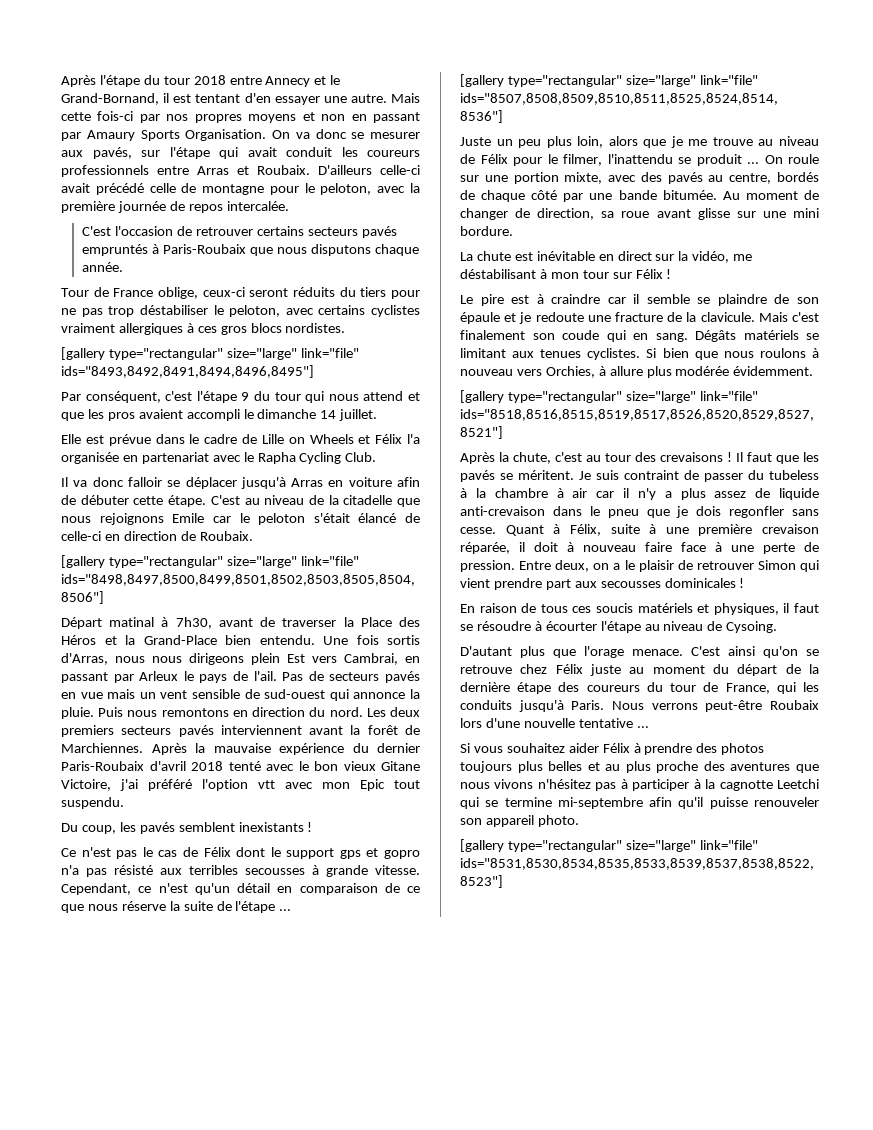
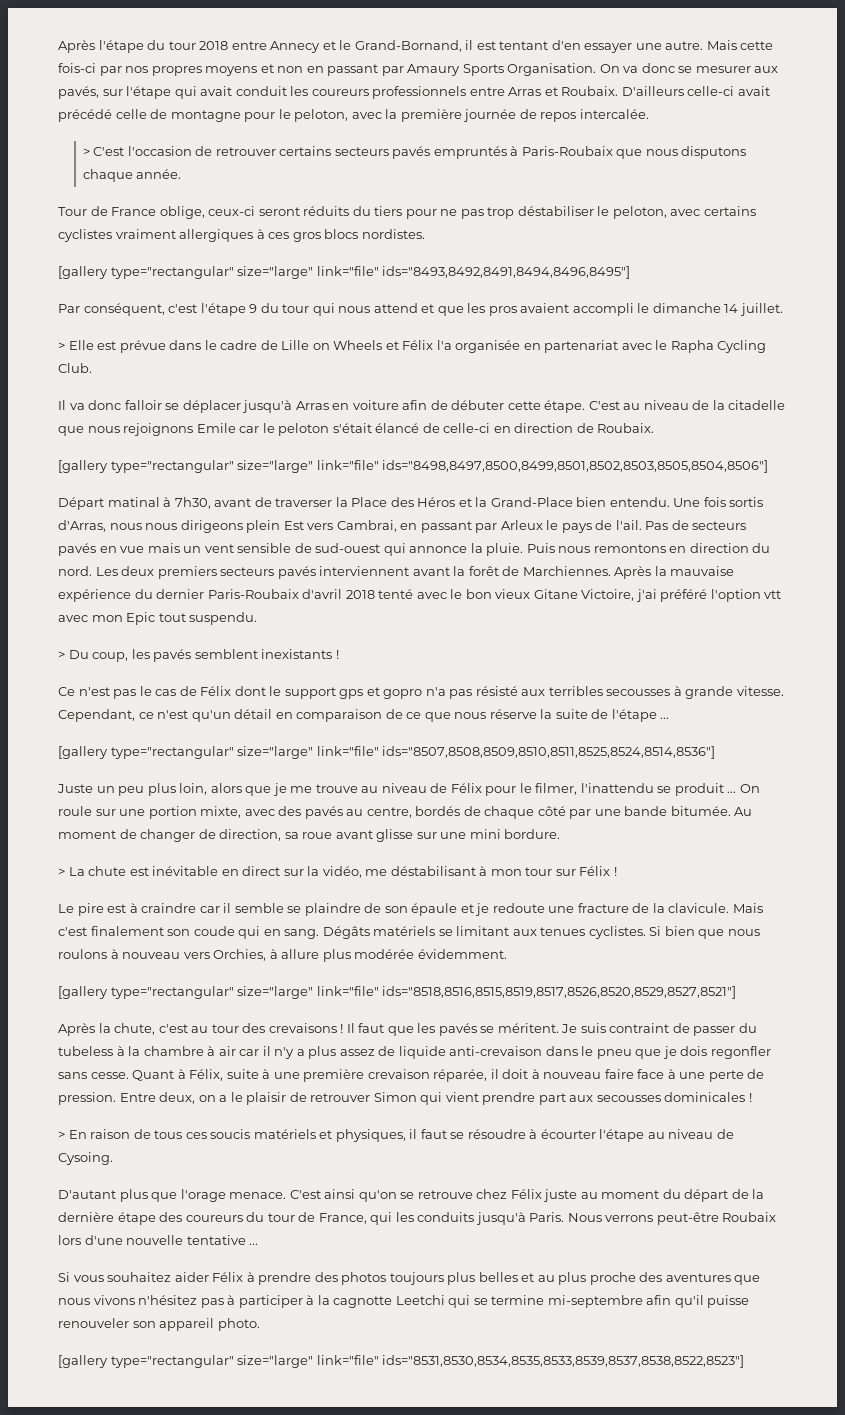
- C'est l'occasion de retrouver certains secteurs pavés empruntés à Paris-Roubaix que nous disputons chaque année.
+ > C'est l'occasion de retrouver certains secteurs pavés empruntés à Paris-Roubaix que nous disputons chaque année.
- Elle est prévue dans le cadre de Lille on Wheels et Félix l'a organisée en partenariat avec le Rapha Cycling Club.
+ > Elle est prévue dans le cadre de Lille on Wheels et Félix l'a organisée en partenariat avec le Rapha Cycling Club.
- Du coup, les pavés semblent inexistants !
+ > Du coup, les pavés semblent inexistants !
- La chute est inévitable en direct sur la vidéo, me déstabilisant à mon tour sur Félix !
+ > La chute est inévitable en direct sur la vidéo, me déstabilisant à mon tour sur Félix !
- En raison de tous ces soucis matériels et physiques, il faut se résoudre à écourter l'étape au niveau de Cysoing.
+ > En raison de tous ces soucis matériels et physiques, il faut se résoudre à écourter l'étape au niveau de Cysoing.

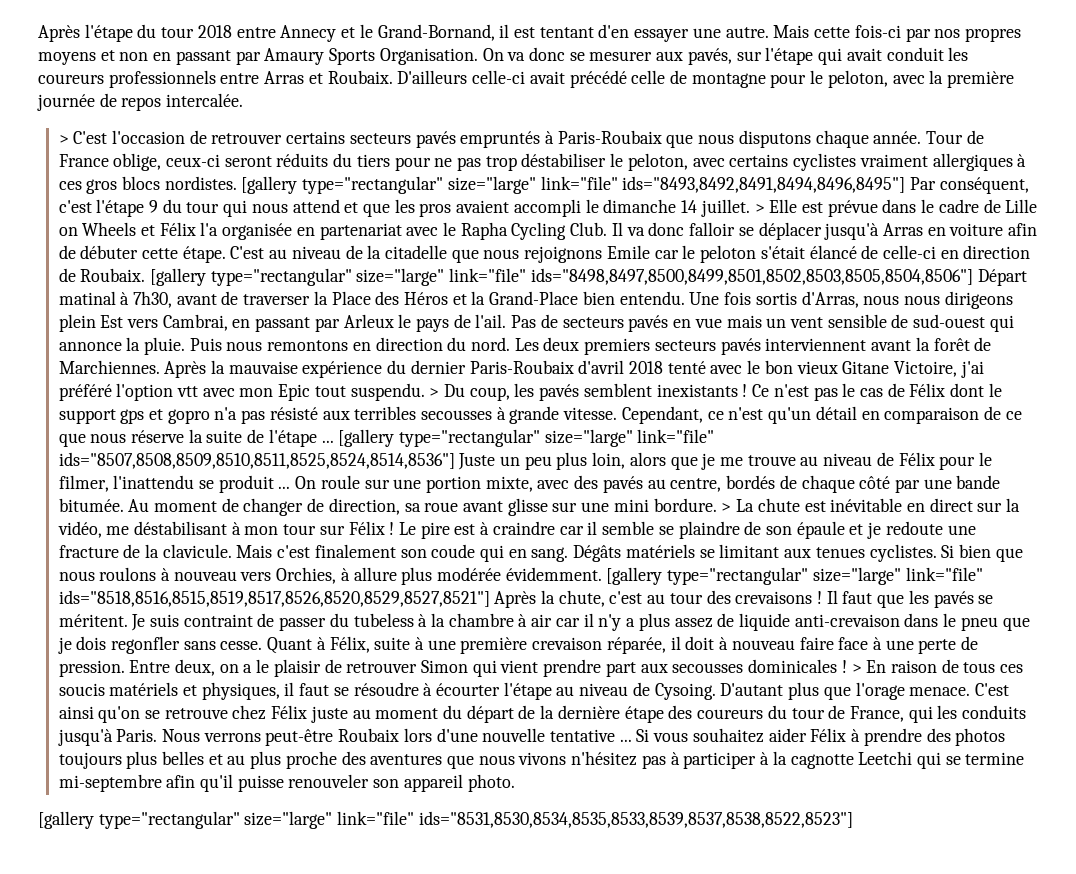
- > C'est l'occasion de retrouver certains secteurs pavés empruntés à Paris-Roubaix que nous disputons chaque année.
- Tour de France oblige, ceux-ci seront réduits du tiers pour ne pas trop déstabiliser le peloton, avec certains cyclistes vraiment allergiques à ces gros blocs nordistes.
- [gallery type="rectangular" size="large" link="file" ids="8493,8492,8491,8494,8496,8495"]
- Par conséquent, c'est l'étape 9 du tour qui nous attend et que les pros avaient accompli le dimanche 14 juillet.
- > Elle est prévue dans le cadre de Lille on Wheels et Félix l'a organisée en partenariat avec le Rapha Cycling Club.
- Il va donc falloir se déplacer jusqu'à Arras en voiture afin de débuter cette étape.
+ > C'est l'occasion de retrouver certains secteurs pavés empruntés à Paris-Roubaix que nous disputons chaque année. Tour de France oblige, ceux-ci seront réduits du tiers pour ne pas trop déstabiliser le peloton, avec certains cyclistes vraiment allergiques à ces gros blocs nordistes. [gallery type="rectangular" size="large" link="file" ids="8493,8492,8491,8494,8496,8495"] Par conséquent, c'est l'étape 9 du tour qui nous attend et que les pros avaient accompli le dimanche 14 juillet. > Elle est prévue dans le cadre de Lille on Wheels et Félix l'a organisée en partenariat avec le Rapha Cycling Club. Il va donc falloir se déplacer jusqu'à Arras en voiture afin de débuter cette étape.
- C'est au niveau de la citadelle que nous rejoignons Emile car le peloton s'était élancé de celle-ci en direction de Roubaix.
- [gallery type="rectangular" size="large" link="file" ids="8498,8497,8500,8499,8501,8502,8503,8505,8504,8506"]
- Départ matinal à 7h30, avant de traverser la Place des Héros et la Grand-Place bien entendu.
+ C'est au niveau de la citadelle que nous rejoignons Emile car le peloton s'était élancé de celle-ci en direction de Roubaix. [gallery type="rectangular" size="large" link="file" ids="8498,8497,8500,8499,8501,8502,8503,8505,8504,8506"] Départ matinal à 7h30, avant de traverser la Place des Héros et la Grand-Place bien entendu.
- Après la mauvaise expérience du dernier Paris-Roubaix d'avril 2018 tenté avec le bon vieux Gitane Victoire, j'ai préféré l'option vtt avec mon Epic tout suspendu.
- > Du coup, les pavés semblent inexistants !
- Ce n'est pas le cas de Félix dont le support gps et gopro n'a pas résisté aux terribles secousses à grande vitesse.
+ Après la mauvaise expérience du dernier Paris-Roubaix d'avril 2018 tenté avec le bon vieux Gitane Victoire, j'ai préféré l'option vtt avec mon Epic tout suspendu. > Du coup, les pavés semblent inexistants ! Ce n'est pas le cas de Félix dont le support gps et gopro n'a pas résisté aux terribles secousses à grande vitesse.
- Cependant, ce n'est qu'un détail en comparaison de ce que nous réserve la suite de l'étape ...
- [gallery type="rectangular" size="large" link="file" ids="8507,8508,8509,8510,8511,8525,8524,8514,8536"]
- Juste un peu plus loin, alors que je me trouve au niveau de Félix pour le filmer, l'inattendu se produit ...
+ Cependant, ce n'est qu'un détail en comparaison de ce que nous réserve la suite de l'étape ... [gallery type="rectangular" size="large" link="file" ids="8507,8508,8509,8510,8511,8525,8524,8514,8536"] Juste un peu plus loin, alors que je me trouve au niveau de Félix pour le filmer, l'inattendu se produit ...
- Au moment de changer de direction, sa roue avant glisse sur une mini bordure.
- > La chute est inévitable en direct sur la vidéo, me déstabilisant à mon tour sur Félix !
- Le pire est à craindre car il semble se plaindre de son épaule et je redoute une fracture de la clavicule.
+ Au moment de changer de direction, sa roue avant glisse sur une mini bordure. > La chute est inévitable en direct sur la vidéo, me déstabilisant à mon tour sur Félix ! Le pire est à craindre car il semble se plaindre de son épaule et je redoute une fracture de la clavicule.
- Si bien que nous roulons à nouveau vers Orchies, à allure plus modérée évidemment.
- [gallery type="rectangular" size="large" link="file" ids="8518,8516,8515,8519,8517,8526,8520,8529,8527,8521"]
- Après la chute, c'est au tour des crevaisons !
+ Si bien que nous roulons à nouveau vers Orchies, à allure plus modérée évidemment. [gallery type="rectangular" size="large" link="file" ids="8518,8516,8515,8519,8517,8526,8520,8529,8527,8521"] Après la chute, c'est au tour des crevaisons !
- Entre deux, on a le plaisir de retrouver Simon qui vient prendre part aux secousses dominicales !
- > En raison de tous ces soucis matériels et physiques, il faut se résoudre à écourter l'étape au niveau de Cysoing.
- D'autant plus que l'orage menace.
+ Entre deux, on a le plaisir de retrouver Simon qui vient prendre part aux secousses dominicales ! > En raison de tous ces soucis matériels et physiques, il faut se résoudre à écourter l'étape au niveau de Cysoing. D'autant plus que l'orage menace.
- Nous verrons peut-être Roubaix lors d'une nouvelle tentative ...
- Si vous souhaitez aider Félix à prendre des photos toujours plus belles et au plus proche des aventures que nous vivons n'hésitez pas à participer à la cagnotte Leetchi qui se termine mi-septembre afin qu'il puisse renouveler son appareil photo.
+ Nous verrons peut-être Roubaix lors d'une nouvelle tentative ... Si vous souhaitez aider Félix à prendre des photos toujours plus belles et au plus proche des aventures que nous vivons n'hésitez pas à participer à la cagnotte Leetchi qui se termine mi-septembre afin qu'il puisse renouveler son appareil photo.

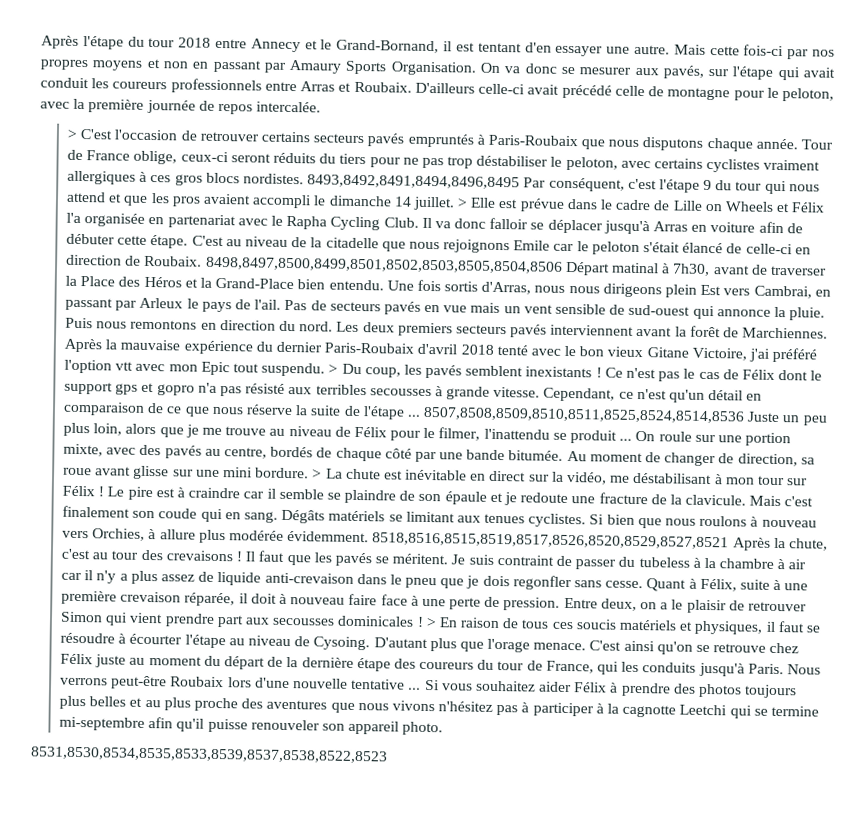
- [gallery type="rectangular" size="large" link="file" ids="8493,8492,8491,8494,8496,8495"] Par conséquent, c'est l'étape 9 du tour qui nous attend et que les pros avaient accompli le dimanche 14 juillet.
+ 8493,8492,8491,8494,8496,8495 Par conséquent, c'est l'étape 9 du tour qui nous attend et que les pros avaient accompli le dimanche 14 juillet.
- [gallery type="rectangular" size="large" link="file" ids="8498,8497,8500,8499,8501,8502,8503,8505,8504,8506"] Départ matinal à 7h30, avant de traverser la Place des Héros et la Grand-Place bien entendu.
+ 8498,8497,8500,8499,8501,8502,8503,8505,8504,8506 Départ matinal à 7h30, avant de traverser la Place des Héros et la Grand-Place bien entendu.
- [gallery type="rectangular" size="large" link="file" ids="8507,8508,8509,8510,8511,8525,8524,8514,8536"] Juste un peu plus loin, alors que je me trouve au niveau de Félix pour le filmer, l'inattendu se produit ...
+ 8507,8508,8509,8510,8511,8525,8524,8514,8536 Juste un peu plus loin, alors que je me trouve au niveau de Félix pour le filmer, l'inattendu se produit ...
- [gallery type="rectangular" size="large" link="file" ids="8518,8516,8515,8519,8517,8526,8520,8529,8527,8521"] Après la chute, c'est au tour des crevaisons !
+ 8518,8516,8515,8519,8517,8526,8520,8529,8527,8521 Après la chute, c'est au tour des crevaisons !
- [gallery type="rectangular" size="large" link="file" ids="8531,8530,8534,8535,8533,8539,8537,8538,8522,8523"]
+ 8531,8530,8534,8535,8533,8539,8537,8538,8522,8523

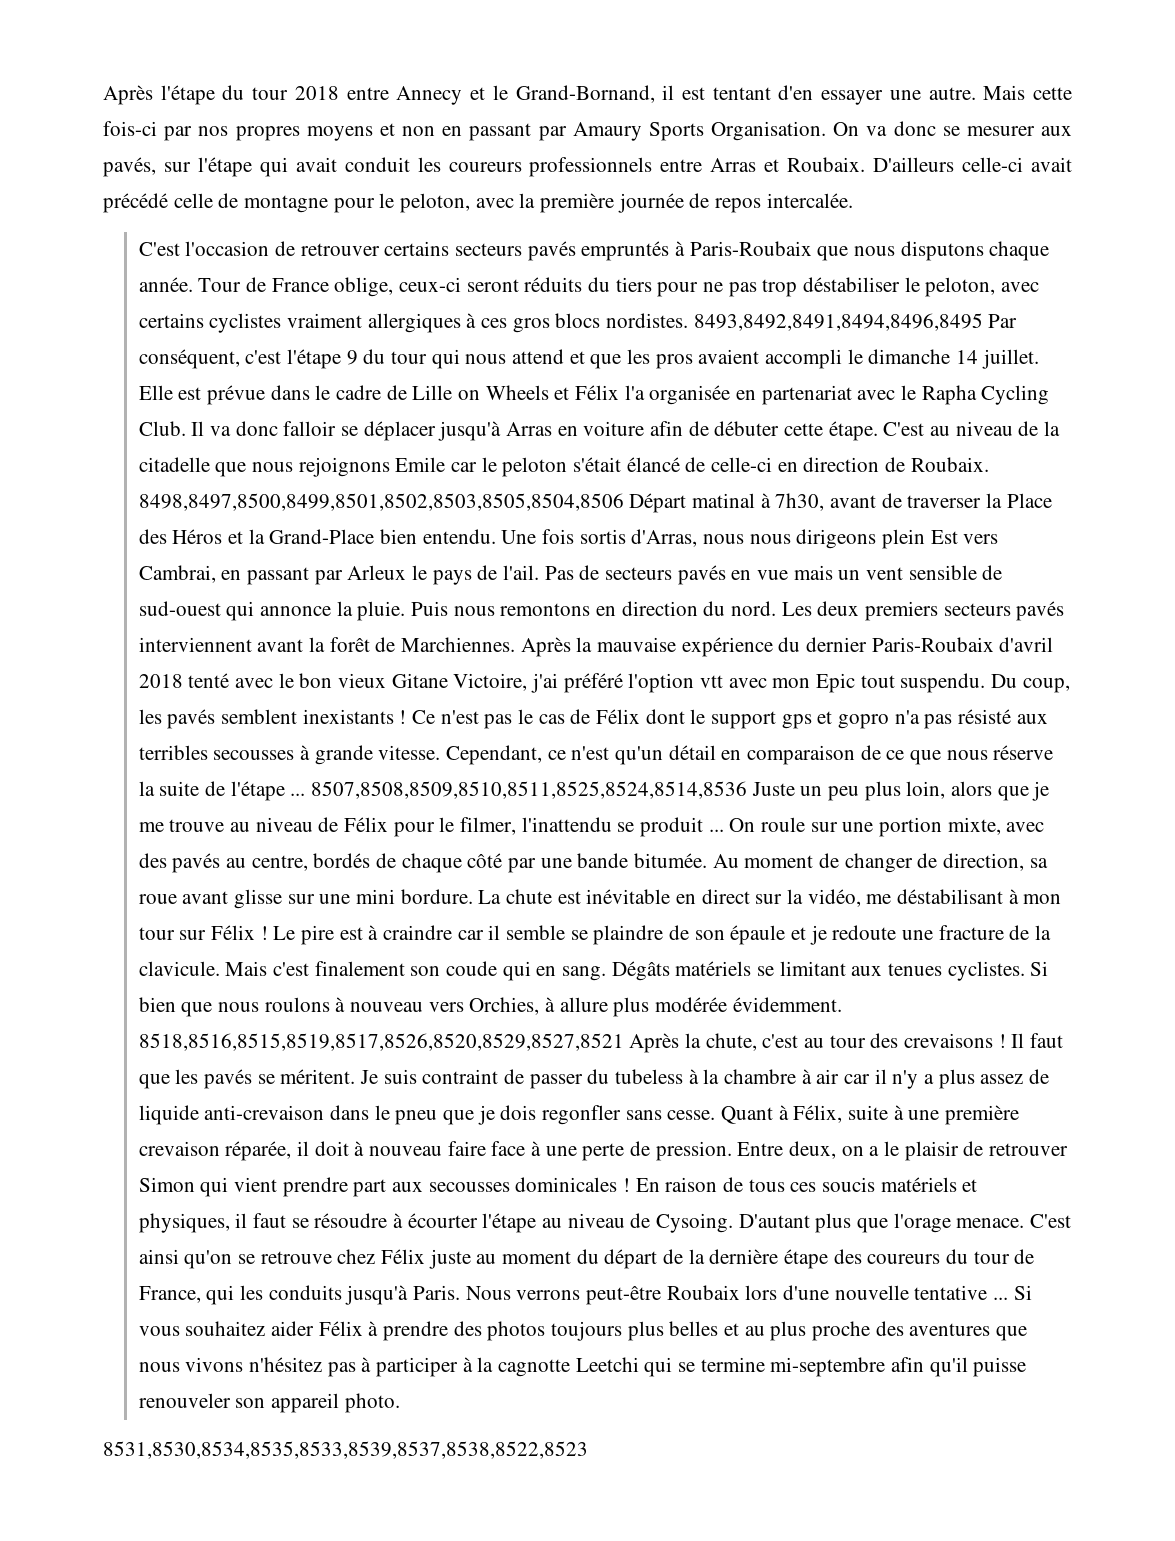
- > C'est l'occasion de retrouver certains secteurs pavés empruntés à Paris-Roubaix que nous disputons chaque année.
+ C'est l'occasion de retrouver certains secteurs pavés empruntés à Paris-Roubaix que nous disputons chaque année.
- > Elle est prévue dans le cadre de Lille on Wheels et Félix l'a organisée en partenariat avec le Rapha Cycling Club.
+ Elle est prévue dans le cadre de Lille on Wheels et Félix l'a organisée en partenariat avec le Rapha Cycling Club.
- > Du coup, les pavés semblent inexistants !
+ Du coup, les pavés semblent inexistants !
- > La chute est inévitable en direct sur la vidéo, me déstabilisant à mon tour sur Félix !
+ La chute est inévitable en direct sur la vidéo, me déstabilisant à mon tour sur Félix !
- > En raison de tous ces soucis matériels et physiques, il faut se résoudre à écourter l'étape au niveau de Cysoing.
+ En raison de tous ces soucis matériels et physiques, il faut se résoudre à écourter l'étape au niveau de Cysoing.

